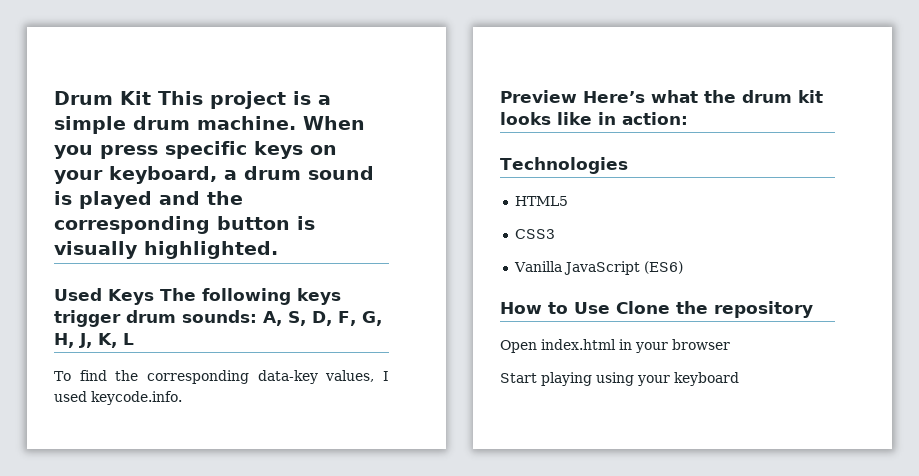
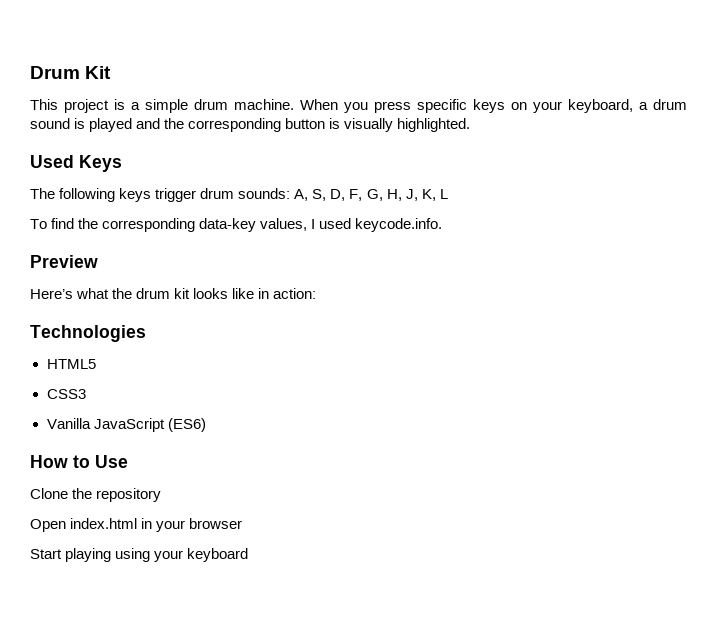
- Drum Kit This project is a simple drum machine.
+ Drum Kit
+ This project is a simple drum machine.
- Used Keys The following keys trigger drum sounds: A, S, D, F, G, H, J, K, L
+ Used Keys
+ The following keys trigger drum sounds: A, S, D, F, G, H, J, K, L
- Preview Here’s what the drum kit looks like in action:
+ Preview
+ Here’s what the drum kit looks like in action:
- How to Use Clone the repository
+ How to Use
+ Clone the repository

